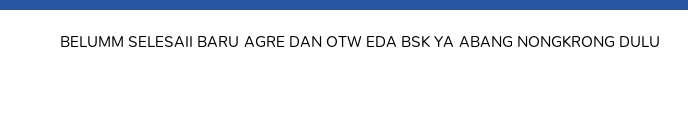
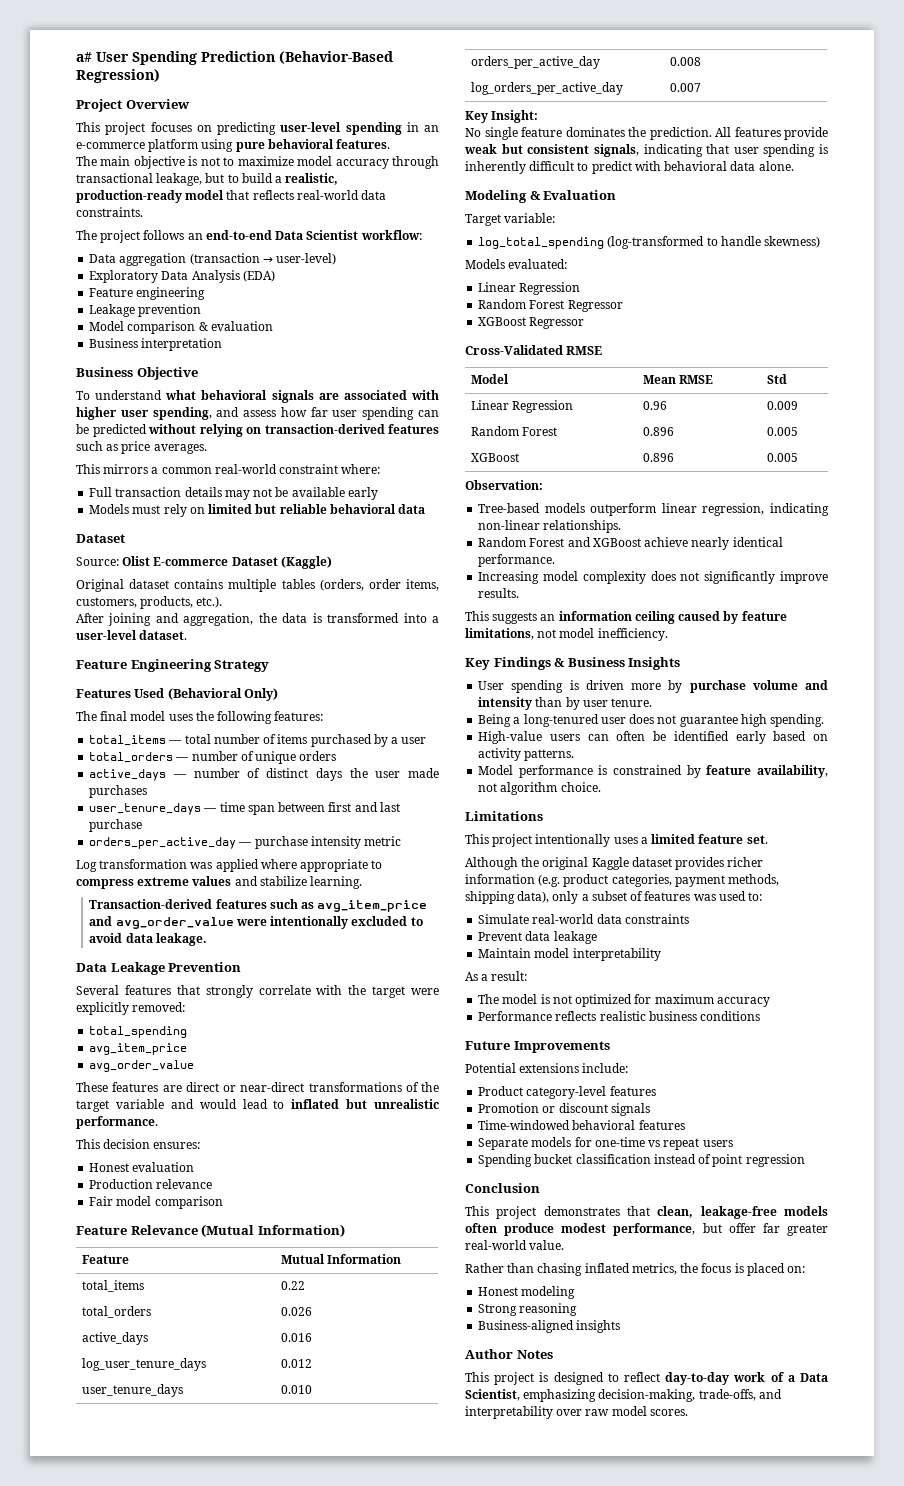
- BELUMM SELESAII BARU AGRE DAN OTW EDA BSK YA ABANG NONGKRONG DULU
+ a# User Spending Prediction (Behavior-Based Regression)
+ Project Overview
+ This project focuses on predicting user-level spending in an e-commerce platform using pure behavioral features.
+ The main objective is not to maximize model accuracy through transactional leakage, but to build a realistic, production-ready model that reflects real-world data constraints.
+ The project follows an end-to-end Data Scientist workflow:
+ Data aggregation (transaction → user-level)
+ Exploratory Data Analysis (EDA)
+ Feature engineering
+ Leakage prevention
+ Model comparison & evaluation
+ Business interpretation
+ Business Objective
+ To understand what behavioral signals are associated with higher user spending, and assess how far user spending can be predicted without relying on transaction-derived features such as price averages.
+ This mirrors a common real-world constraint where:
+ Full transaction details may not be available early
+ Models must rely on limited but reliable behavioral data
+ Dataset
+ Source: Olist E-commerce Dataset (Kaggle)
+ Original dataset contains multiple tables (orders, order items, customers, products, etc.).
+ After joining and aggregation, the data is transformed into a user-level dataset.
+ Feature Engineering Strategy
+ Features Used (Behavioral Only)
+ The final model uses the following features:
+ total_items — total number of items purchased by a user
+ total_orders — number of unique orders
+ active_days — number of distinct days the user made purchases
+ user_tenure_days — time span between first and last purchase
+ orders_per_active_day — purchase intensity metric
+ Log transformation was applied where appropriate to compress extreme values and stabilize learning.
+ Transaction-derived features such as avg_item_price and avg_order_value were intentionally excluded to avoid data leakage.
+ Data Leakage Prevention
+ Several features that strongly correlate with the target were explicitly removed:
+ total_spending
+ avg_item_price
+ avg_order_value
+ These features are direct or near-direct transformations of the target variable and would lead to inflated but unrealistic performance.
+ This decision ensures:
+ Honest evaluation
+ Production relevance
+ Fair model comparison
+ Feature Relevance (Mutual Information)
+ Feature | Mutual Information
+ total_items | 0.22
+ total_orders | 0.026
+ active_days | 0.016
+ log_user_tenure_days | 0.012
+ user_tenure_days | 0.010
+ orders_per_active_day | 0.008
+ log_orders_per_active_day | 0.007
+ Key Insight:
+ No single feature dominates the prediction. All features provide weak but consistent signals, indicating that user spending is inherently difficult to predict with behavioral data alone.
+ Modeling & Evaluation
+ Target variable:
+ log_total_spending (log-transformed to handle skewness)
+ Models evaluated:
+ Linear Regression
+ Random Forest Regressor
+ XGBoost Regressor
+ Cross-Validated RMSE
+ Model | Mean RMSE | Std
+ Linear Regression | 0.96 | 0.009
+ Random Forest | 0.896 | 0.005
+ XGBoost | 0.896 | 0.005
+ Observation:
+ Tree-based models outperform linear regression, indicating non-linear relationships.
+ Random Forest and XGBoost achieve nearly identical performance.
+ Increasing model complexity does not significantly improve results.
+ This suggests an information ceiling caused by feature limitations, not model inefficiency.
+ Key Findings & Business Insights
+ User spending is driven more by purchase volume and intensity than by user tenure.
+ Being a long-tenured user does not guarantee high spending.
+ High-value users can often be identified early based on activity patterns.
+ Model performance is constrained by feature availability, not algorithm choice.
+ Limitations
+ This project intentionally uses a limited feature set.
+ Although the original Kaggle dataset provides richer information (e.g. product categories, payment methods, shipping data), only a subset of features was used to:
+ Simulate real-world data constraints
+ Prevent data leakage
+ Maintain model interpretability
+ As a result:
+ The model is not optimized for maximum accuracy
+ Performance reflects realistic business conditions
+ Future Improvements
+ Potential extensions include:
+ Product category-level features
+ Promotion or discount signals
+ Time-windowed behavioral features
+ Separate models for one-time vs repeat users
+ Spending bucket classification instead of point regression
+ Conclusion
+ This project demonstrates that clean, leakage-free models often produce modest performance, but offer far greater real-world value.
+ Rather than chasing inflated metrics, the focus is placed on:
+ Honest modeling
+ Strong reasoning
+ Business-aligned insights
+ Author Notes
+ This project is designed to reflect day-to-day work of a Data Scientist, emphasizing decision-making, trade-offs, and interpretability over raw model scores.

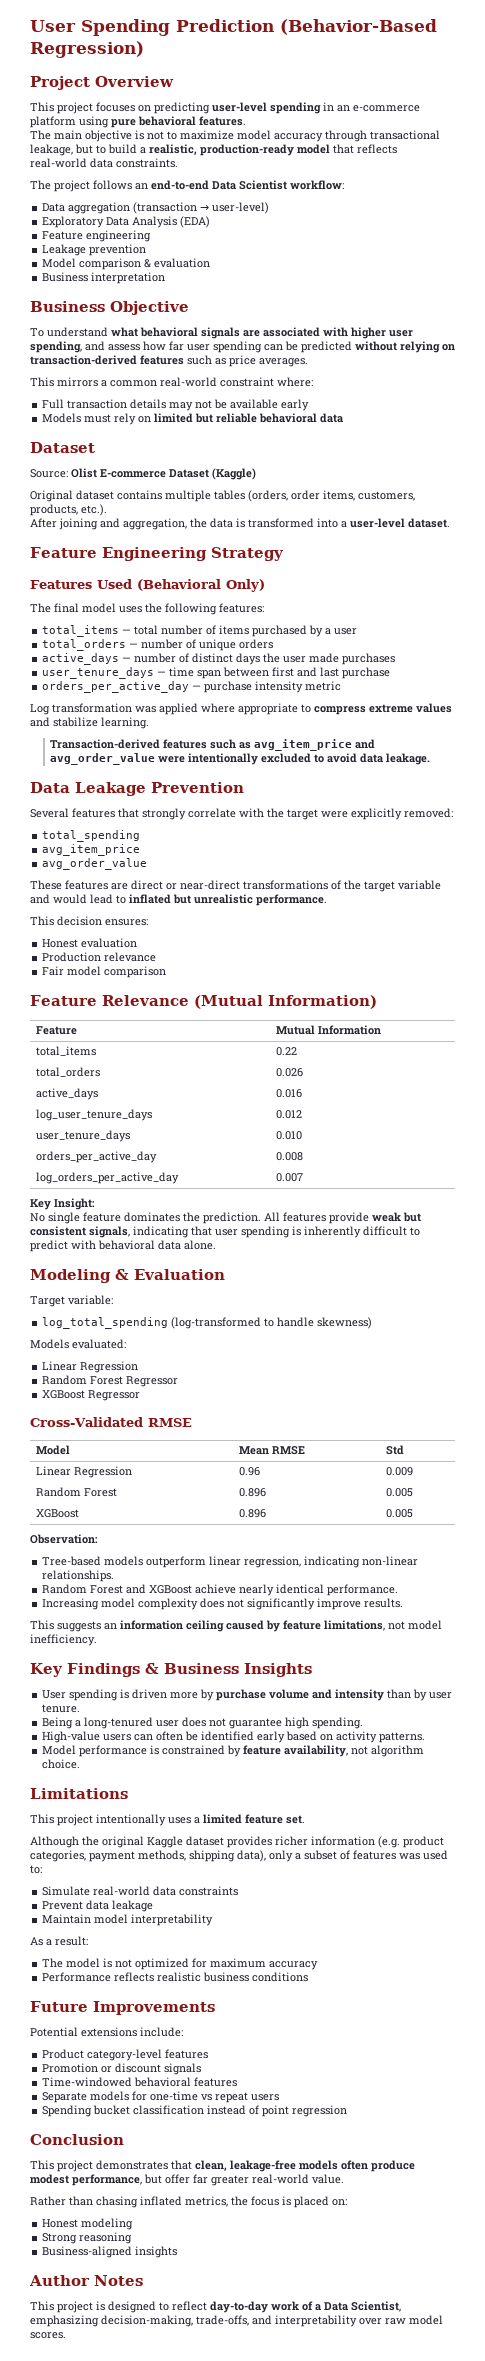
- a# User Spending Prediction (Behavior-Based Regression)
+ User Spending Prediction (Behavior-Based Regression)

